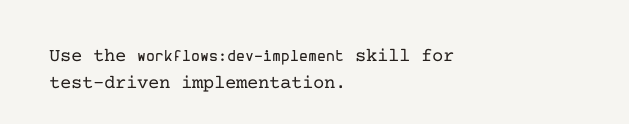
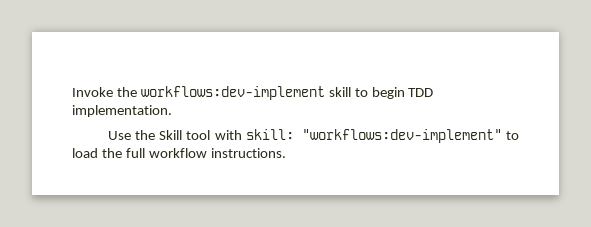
- Use the workflows:dev-implement skill for test-driven implementation.
+ Invoke the workflows:dev-implement skill to begin TDD implementation.
+ Use the Skill tool with skill: "workflows:dev-implement" to load the full workflow instructions.

